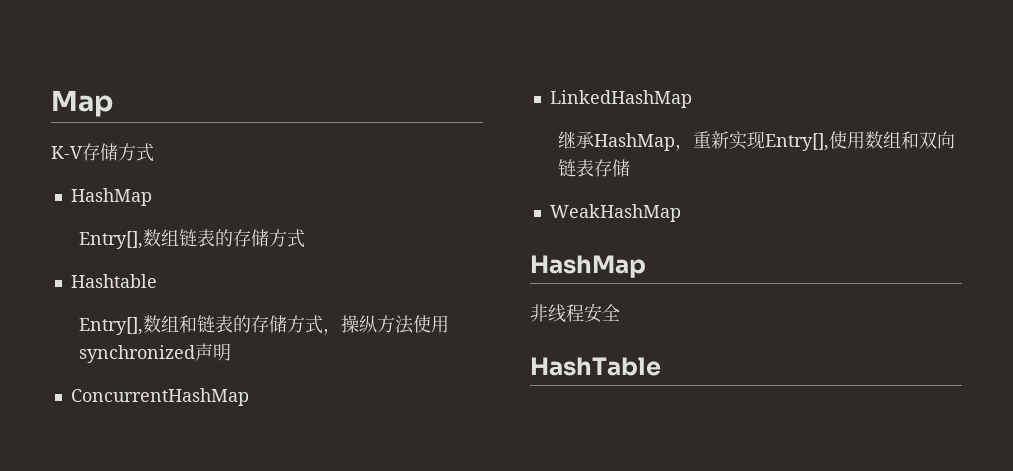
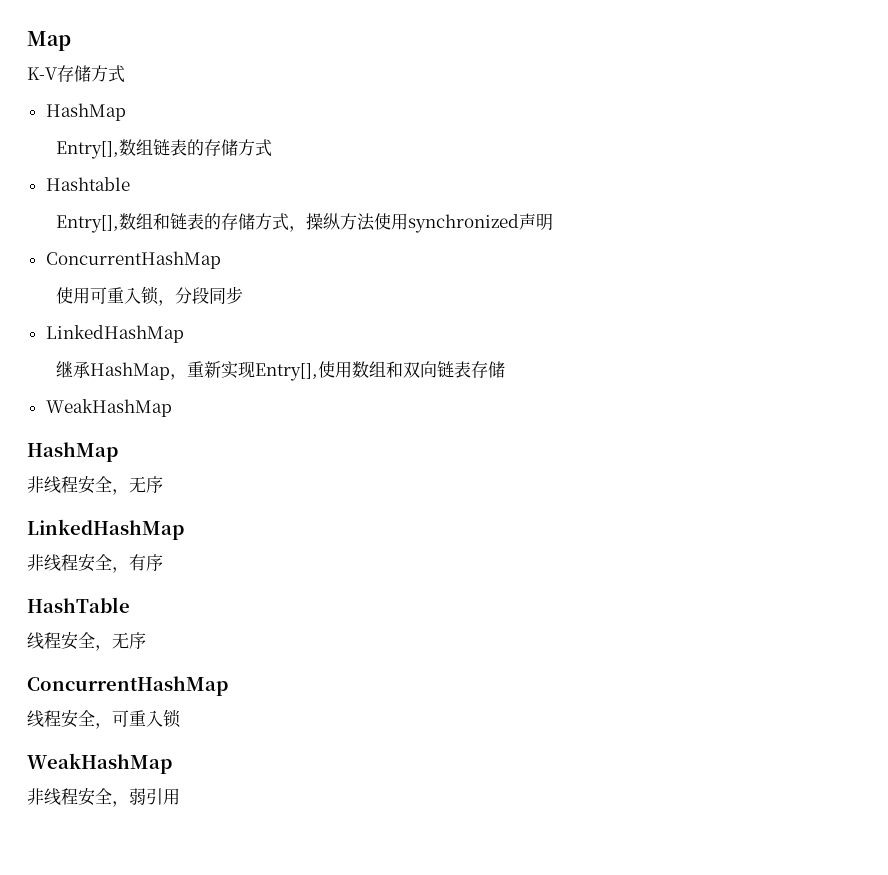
+ 使用可重入锁，分段同步
- 非线程安全
+ 非线程安全，无序
+ LinkedHashMap
+ 非线程安全，有序
  HashTable
+ 线程安全，无序
+ ConcurrentHashMap
+ 线程安全，可重入锁
+ WeakHashMap
+ 非线程安全，弱引用

